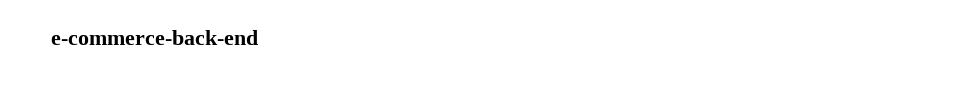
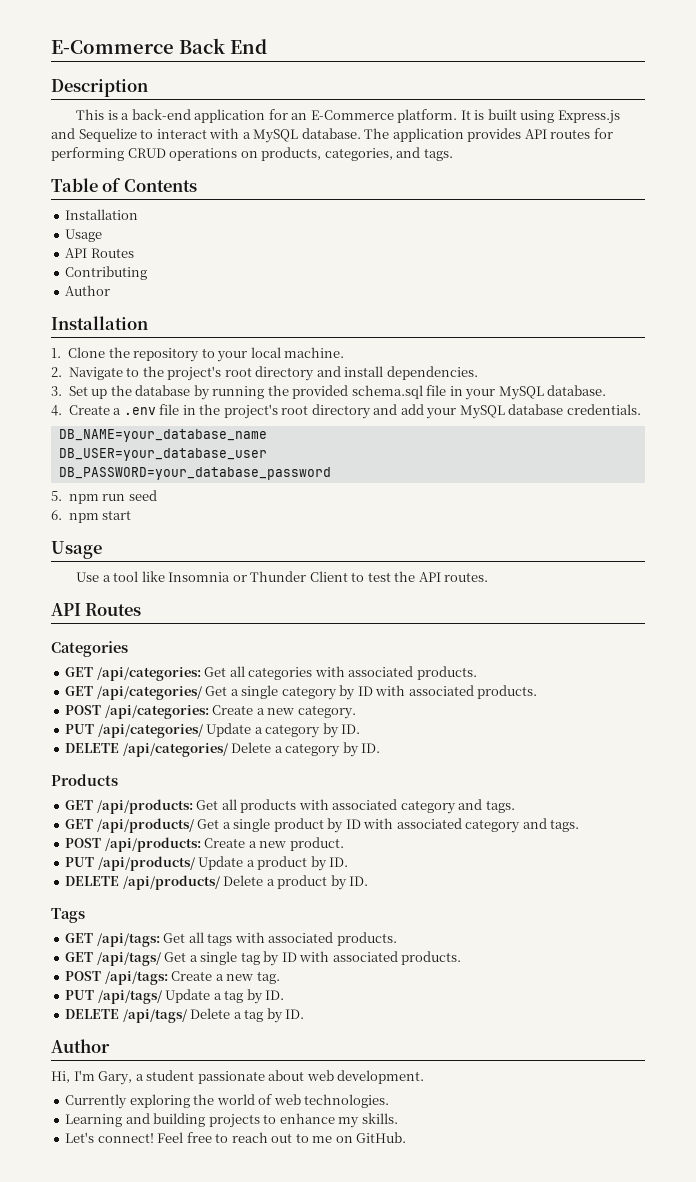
- e-commerce-back-end
+ E-Commerce Back End
+ Description
+ This is a back-end application for an E-Commerce platform. It is built using Express.js and Sequelize to interact with a MySQL database. The application provides API routes for performing CRUD operations on products, categories, and tags.
+ Table of Contents
+ Installation
+ Usage
+ API Routes
+ Contributing
+ Author
+ Installation
+ 1. Clone the repository to your local machine.
+ 2. Navigate to the project's root directory and install dependencies.
+ 3. Set up the database by running the provided schema.sql file in your MySQL database.
+ 4. Create a .env file in the project's root directory and add your MySQL database credentials.
+ DB_NAME=your_database_name
+ DB_USER=your_database_user
+ DB_PASSWORD=your_database_password
+ 5. npm run seed
+ 6. npm start
+ Usage
+ Use a tool like Insomnia or Thunder Client to test the API routes.
+ API Routes
+ Categories
+ GET /api/categories: Get all categories with associated products.
+ GET /api/categories/ Get a single category by ID with associated products.
+ POST /api/categories: Create a new category.
+ PUT /api/categories/ Update a category by ID.
+ DELETE /api/categories/ Delete a category by ID.
+ Products
+ GET /api/products: Get all products with associated category and tags.
+ GET /api/products/ Get a single product by ID with associated category and tags.
+ POST /api/products: Create a new product.
+ PUT /api/products/ Update a product by ID.
+ DELETE /api/products/ Delete a product by ID.
+ Tags
+ GET /api/tags: Get all tags with associated products.
+ GET /api/tags/ Get a single tag by ID with associated products.
+ POST /api/tags: Create a new tag.
+ PUT /api/tags/ Update a tag by ID.
+ DELETE /api/tags/ Delete a tag by ID.
+ Author
+ Hi, I'm Gary, a student passionate about web development.
+ Currently exploring the world of web technologies.
+ Learning and building projects to enhance my skills.
+ Let's connect! Feel free to reach out to me on GitHub.

